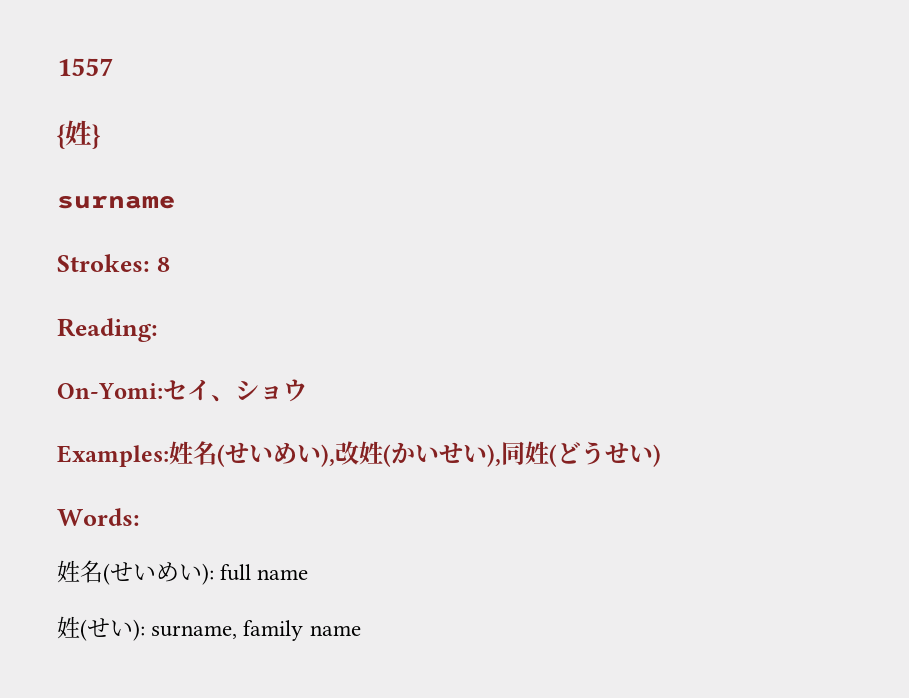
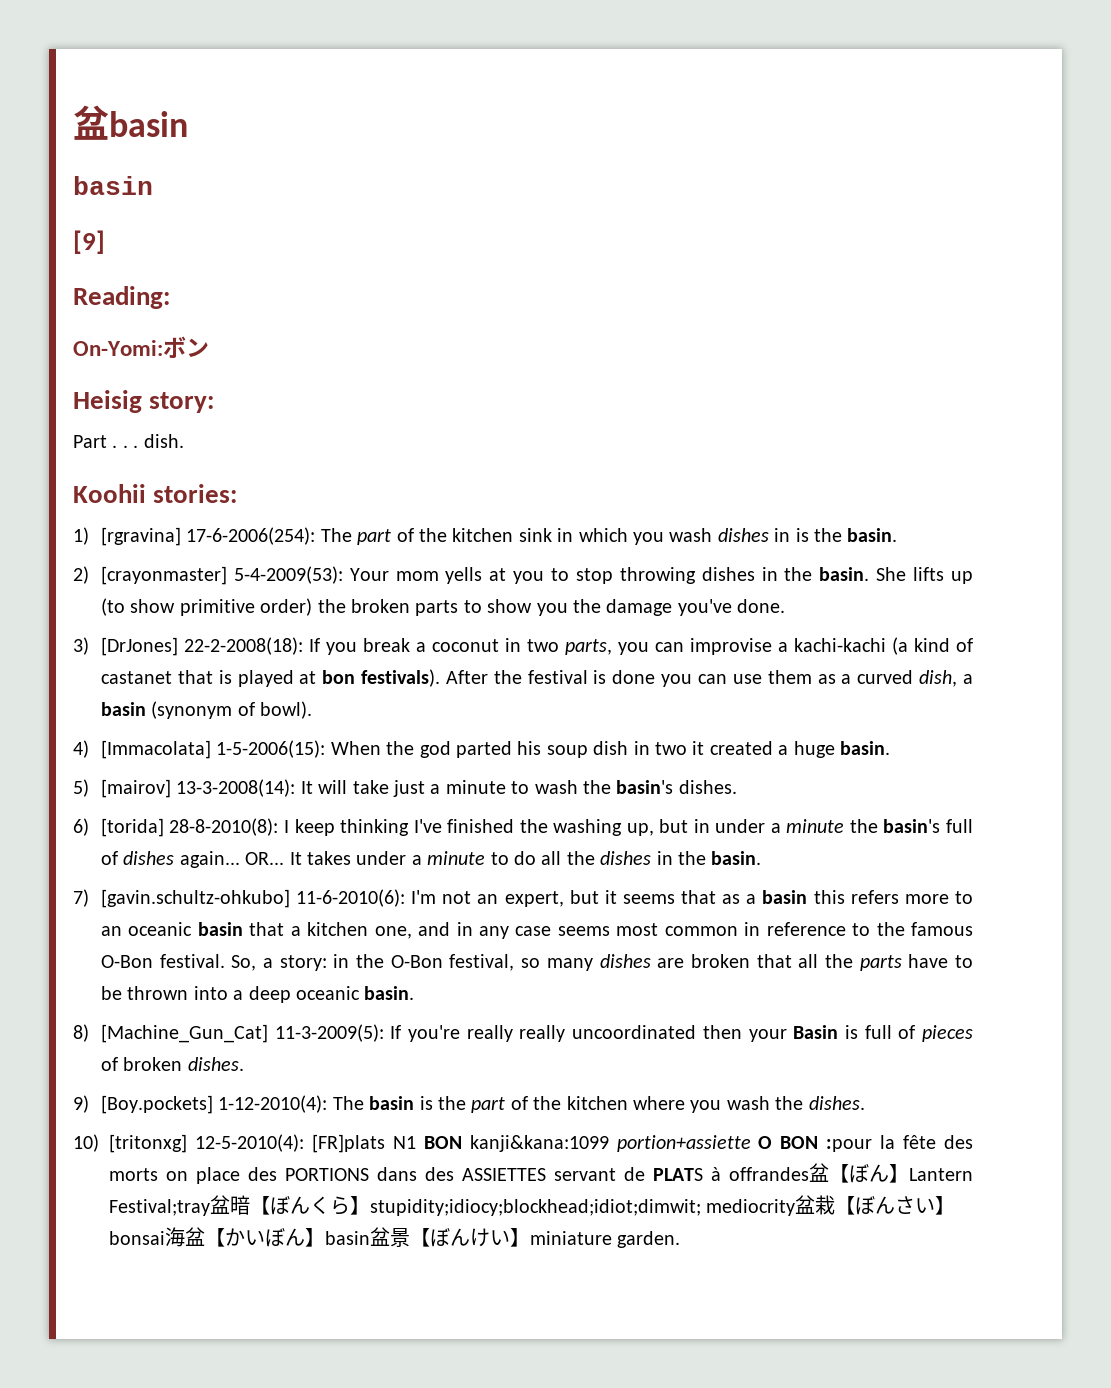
- 1557
- {姓}
- surname
- Strokes: 8
+ 盆basin
+ basin
+ [9]
  Reading:
- On-Yomi:セイ、ショウ
- Examples:姓名(せいめい),改姓(かいせい),同姓(どうせい)
- Words:
- 姓名(せいめい): full name
- 姓(せい): surname, family name
+ On-Yomi:ボン
+ Heisig story:
+ Part . . . dish.
+ Koohii stories:
+ 1) [rgravina] 17-6-2006(254): The part of the kitchen sink in which you wash dishes in is the basin.
+ 2) [crayonmaster] 5-4-2009(53): Your mom yells at you to stop throwing dishes in the basin. She lifts up (to show primitive order) the broken parts to show you the damage you've done.
+ 3) [DrJones] 22-2-2008(18): If you break a coconut in two parts, you can improvise a kachi-kachi (a kind of castanet that is played at bon festivals). After the festival is done you can use them as a curved dish, a basin (synonym of bowl).
+ 4) [Immacolata] 1-5-2006(15): When the god parted his soup dish in two it created a huge basin.
+ 5) [mairov] 13-3-2008(14): It will take just a minute to wash the basin's dishes.
+ 6) [torida] 28-8-2010(8): I keep thinking I've finished the washing up, but in under a minute the basin's full of dishes again... OR... It takes under a minute to do all the dishes in the basin.
+ 7) [gavin.schultz-ohkubo] 11-6-2010(6): I'm not an expert, but it seems that as a basin this refers more to an oceanic basin that a kitchen one, and in any case seems most common in reference to the famous O-Bon festival. So, a story: in the O-Bon festival, so many dishes are broken that all the parts have to be thrown into a deep oceanic basin.
+ 8) [Machine_Gun_Cat] 11-3-2009(5): If you're really really uncoordinated then your Basin is full of pieces of broken dishes.
+ 9) [Boy.pockets] 1-12-2010(4): The basin is the part of the kitchen where you wash the dishes.
+ 10) [tritonxg] 12-5-2010(4): [FR]plats N1 BON kanji&kana:1099 portion+assiette O BON :pour la fête des morts on place des PORTIONS dans des ASSIETTES servant de PLATS à offrandes盆【ぼん】Lantern Festival;tray盆暗【ぼんくら】stupidity;idiocy;blockhead;idiot;dimwit; mediocrity盆栽【ぼんさい】bonsai海盆【かいぼん】basin盆景【ぼんけい】miniature garden.

